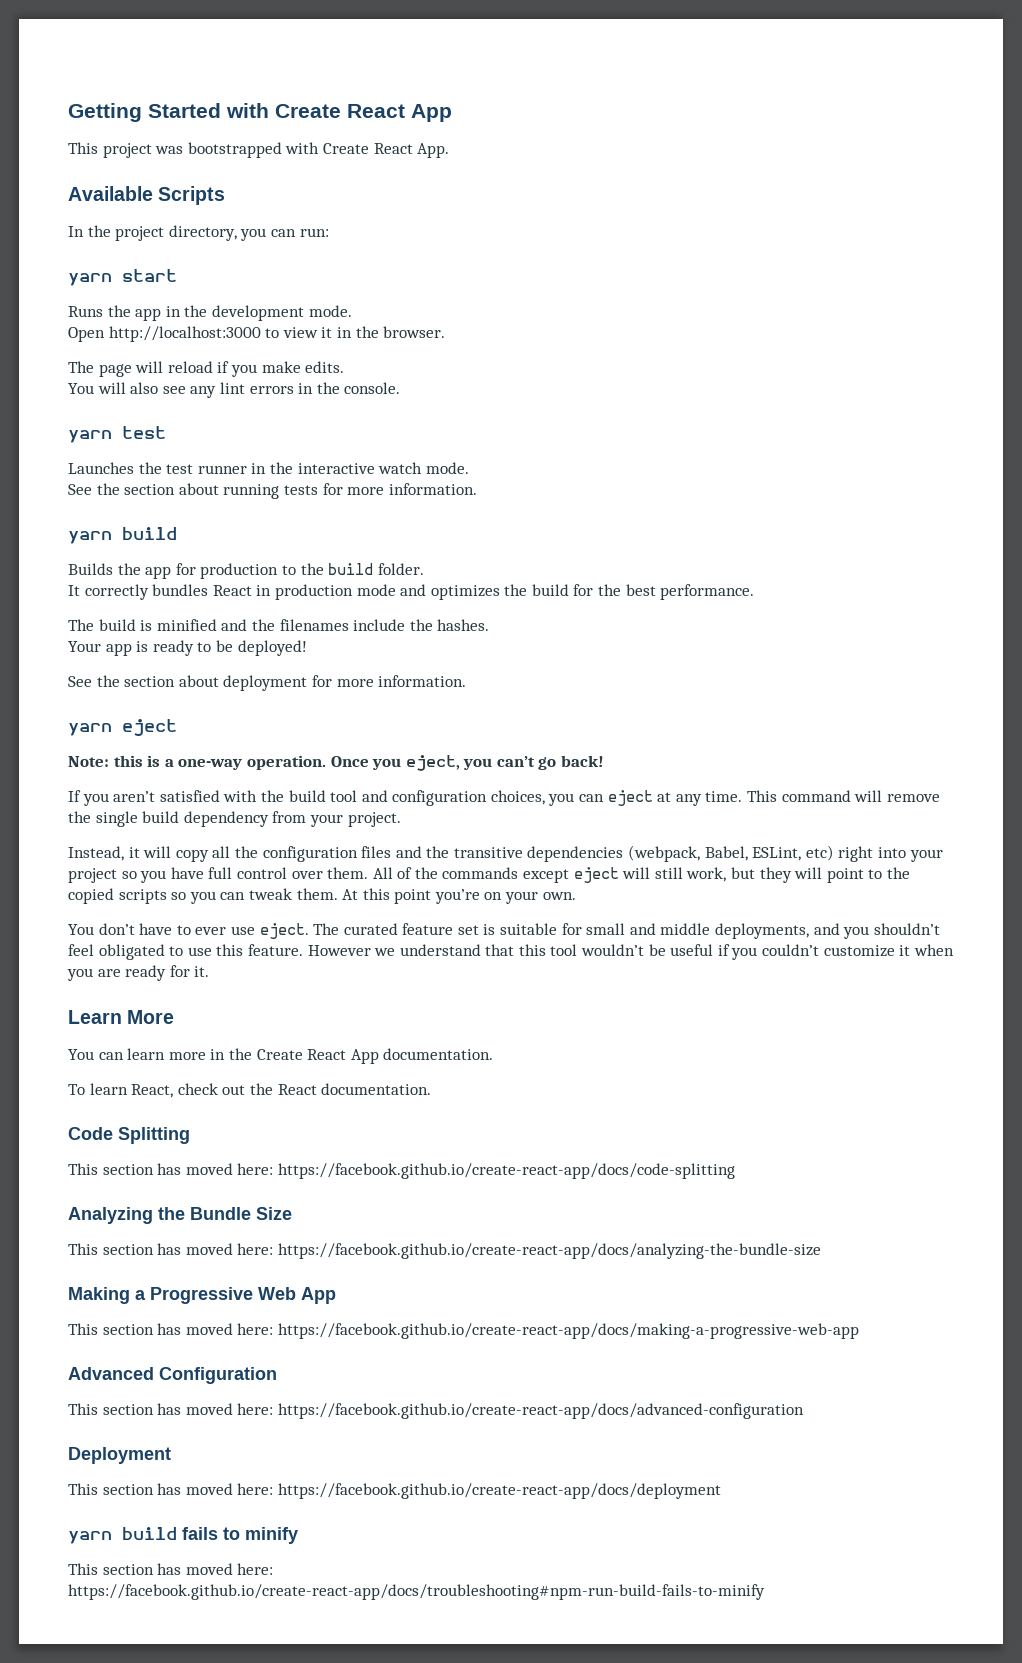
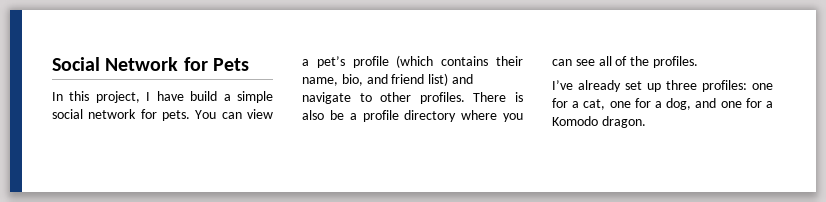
- Getting Started with Create React App
- This project was bootstrapped with Create React App.
- Available Scripts
- In the project directory, you can run:
- yarn start
- Runs the app in the development mode.
- Open http://localhost:3000 to view it in the browser.
- The page will reload if you make edits.
- You will also see any lint errors in the console.
- yarn test
- Launches the test runner in the interactive watch mode.
- See the section about running tests for more information.
- yarn build
- Builds the app for production to the build folder.
- It correctly bundles React in production mode and optimizes the build for the best performance.
- The build is minified and the filenames include the hashes.
- Your app is ready to be deployed!
- See the section about deployment for more information.
- yarn eject
- Note: this is a one-way operation. Once you eject, you can’t go back!
- If you aren’t satisfied with the build tool and configuration choices, you can eject at any time. This command will remove the single build dependency from your project.
- Instead, it will copy all the configuration files and the transitive dependencies (webpack, Babel, ESLint, etc) right into your project so you have full control over them. All of the commands except eject will still work, but they will point to the copied scripts so you can tweak them. At this point you’re on your own.
- You don’t have to ever use eject. The curated feature set is suitable for small and middle deployments, and you shouldn’t feel obligated to use this feature. However we understand that this tool wouldn’t be useful if you couldn’t customize it when you are ready for it.
- Learn More
- You can learn more in the Create React App documentation.
- To learn React, check out the React documentation.
- Code Splitting
- This section has moved here: https://facebook.github.io/create-react-app/docs/code-splitting
- Analyzing the Bundle Size
- This section has moved here: https://facebook.github.io/create-react-app/docs/analyzing-the-bundle-size
- Making a Progressive Web App
- This section has moved here: https://facebook.github.io/create-react-app/docs/making-a-progressive-web-app
- Advanced Configuration
- This section has moved here: https://facebook.github.io/create-react-app/docs/advanced-configuration
- Deployment
- This section has moved here: https://facebook.github.io/create-react-app/docs/deployment
- yarn build fails to minify
- This section has moved here: https://facebook.github.io/create-react-app/docs/troubleshooting#npm-run-build-fails-to-minify
+ Social Network for Pets
+ In this project, I have build a simple social network for pets. You can view a pet’s profile (which contains their name, bio, and friend list) and navigate to other profiles. There is also be a profile directory where you can see all of the profiles.
+ I’ve already set up three profiles: one for a cat, one for a dog, and one for a Komodo dragon.

